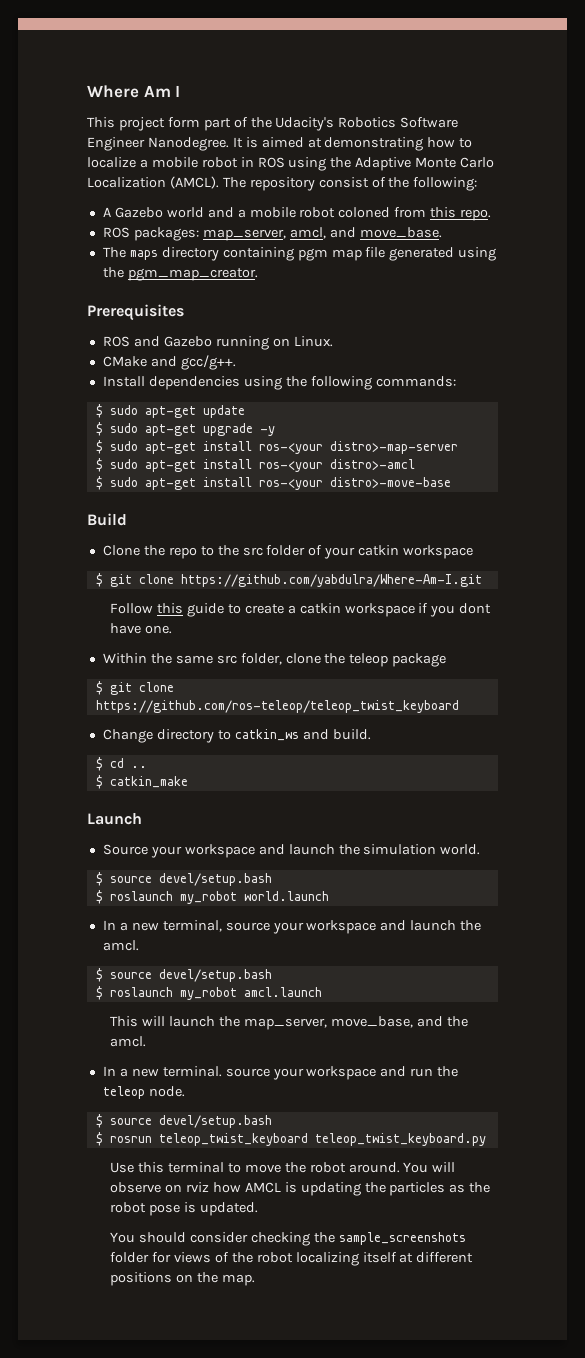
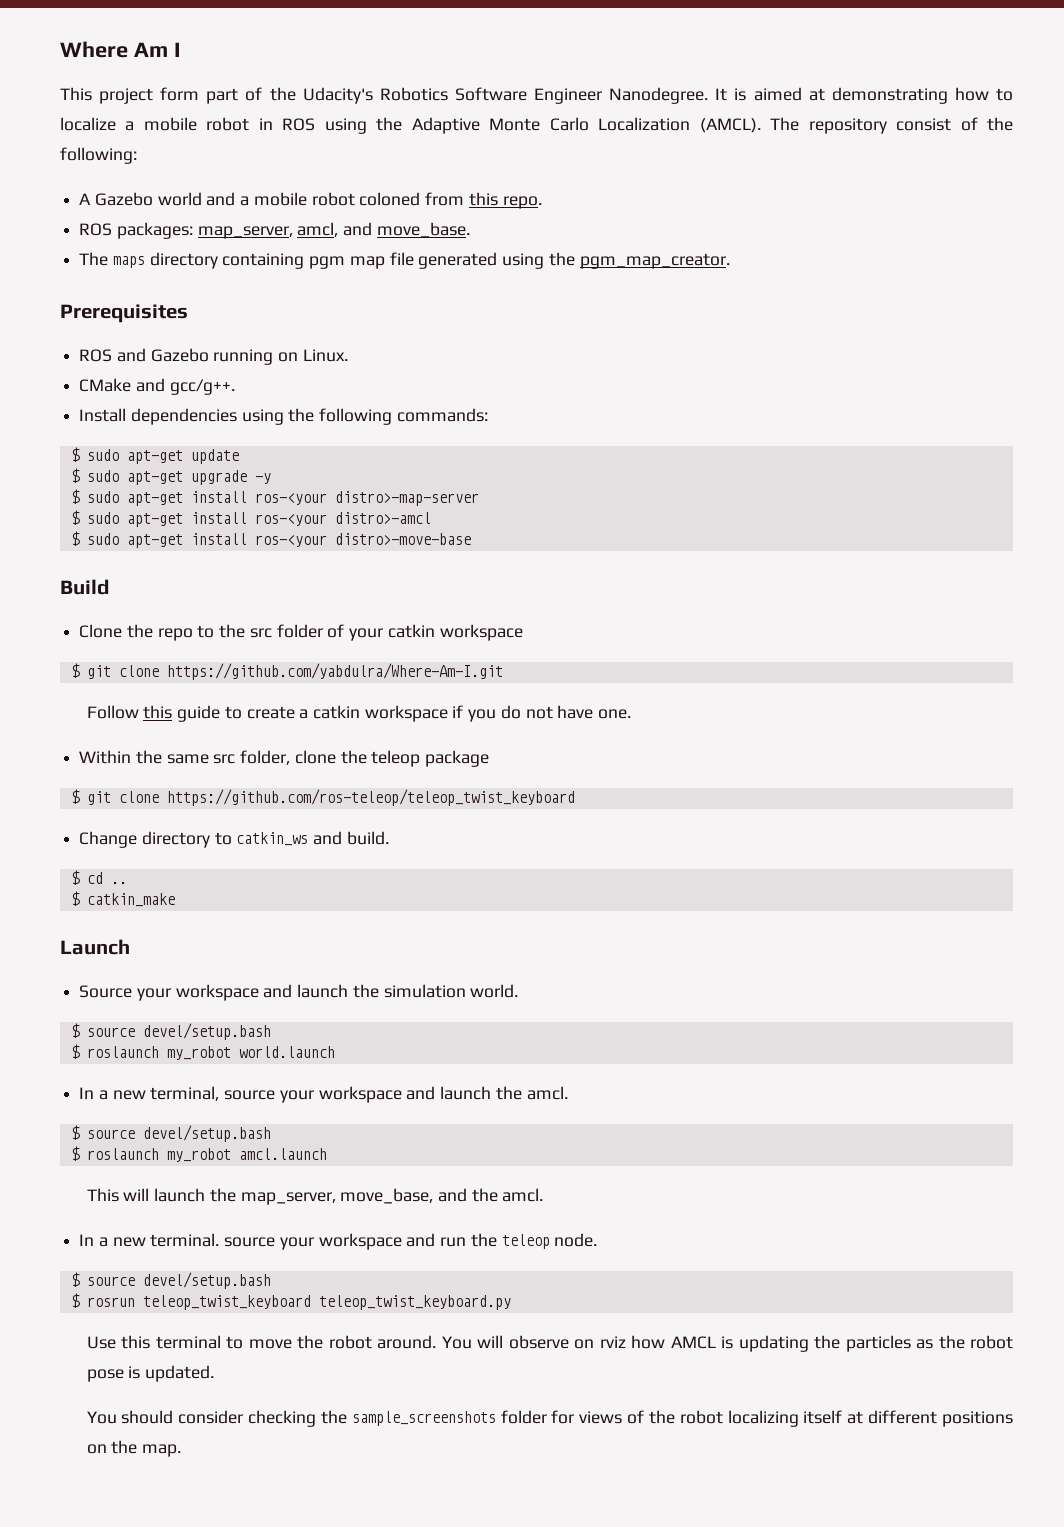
- Follow this guide to create a catkin workspace if you dont have one.
+ Follow this guide to create a catkin workspace if you do not have one.

